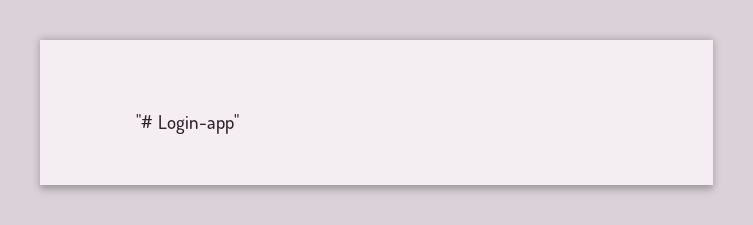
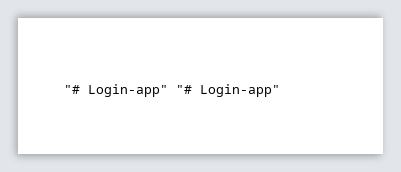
- "# Login-app"
+ "# Login-app" "# Login-app"

